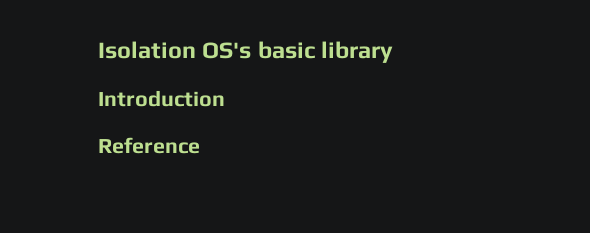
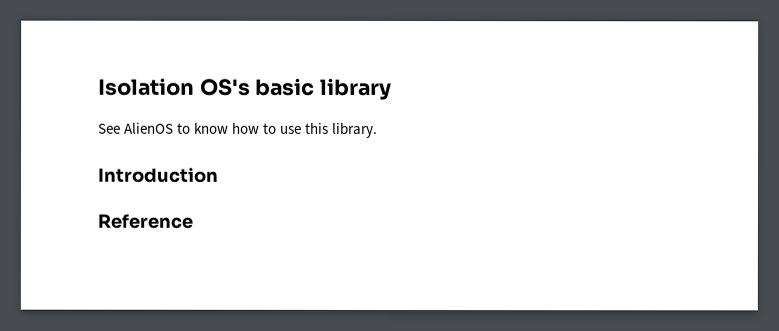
+ See AlienOS to know how to use this library.

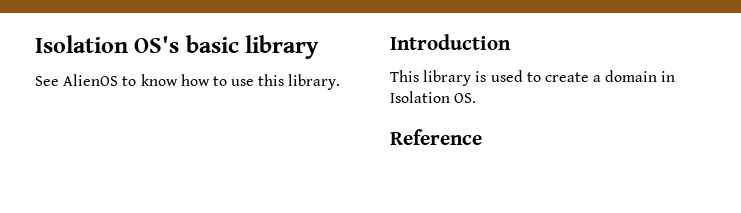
+ This library is used to create a domain in Isolation OS.

